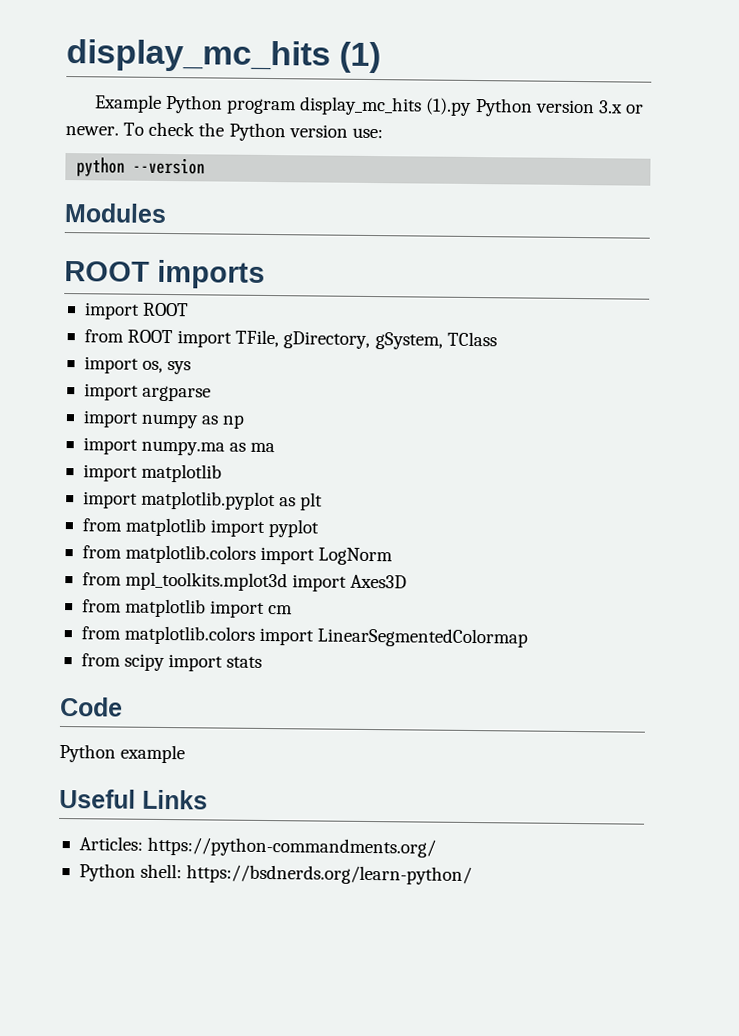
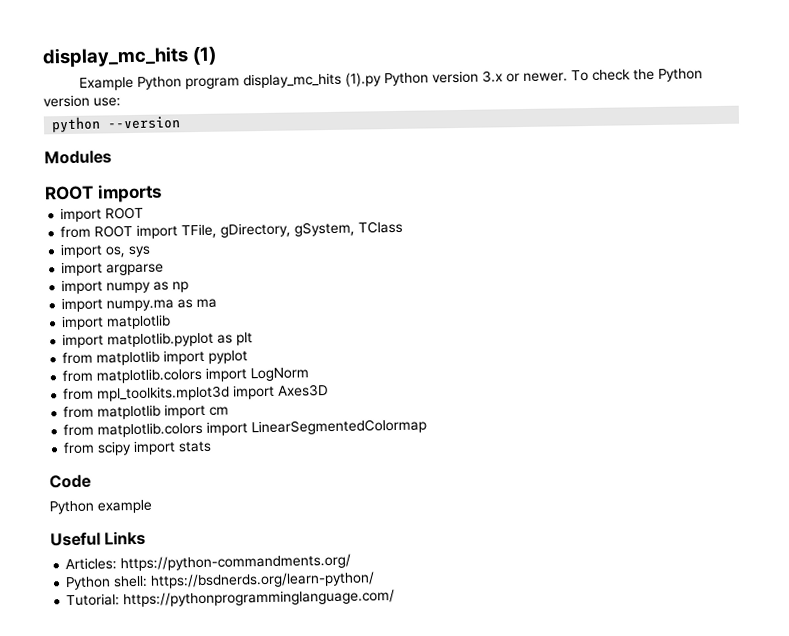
+ Tutorial: https://pythonprogramminglanguage.com/

